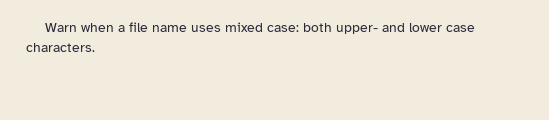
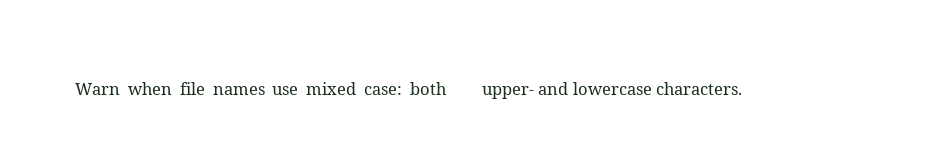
- Warn when a file name uses mixed case: both upper- and lower case characters.
+ Warn when file names use mixed case: both upper- and lowercase characters.

